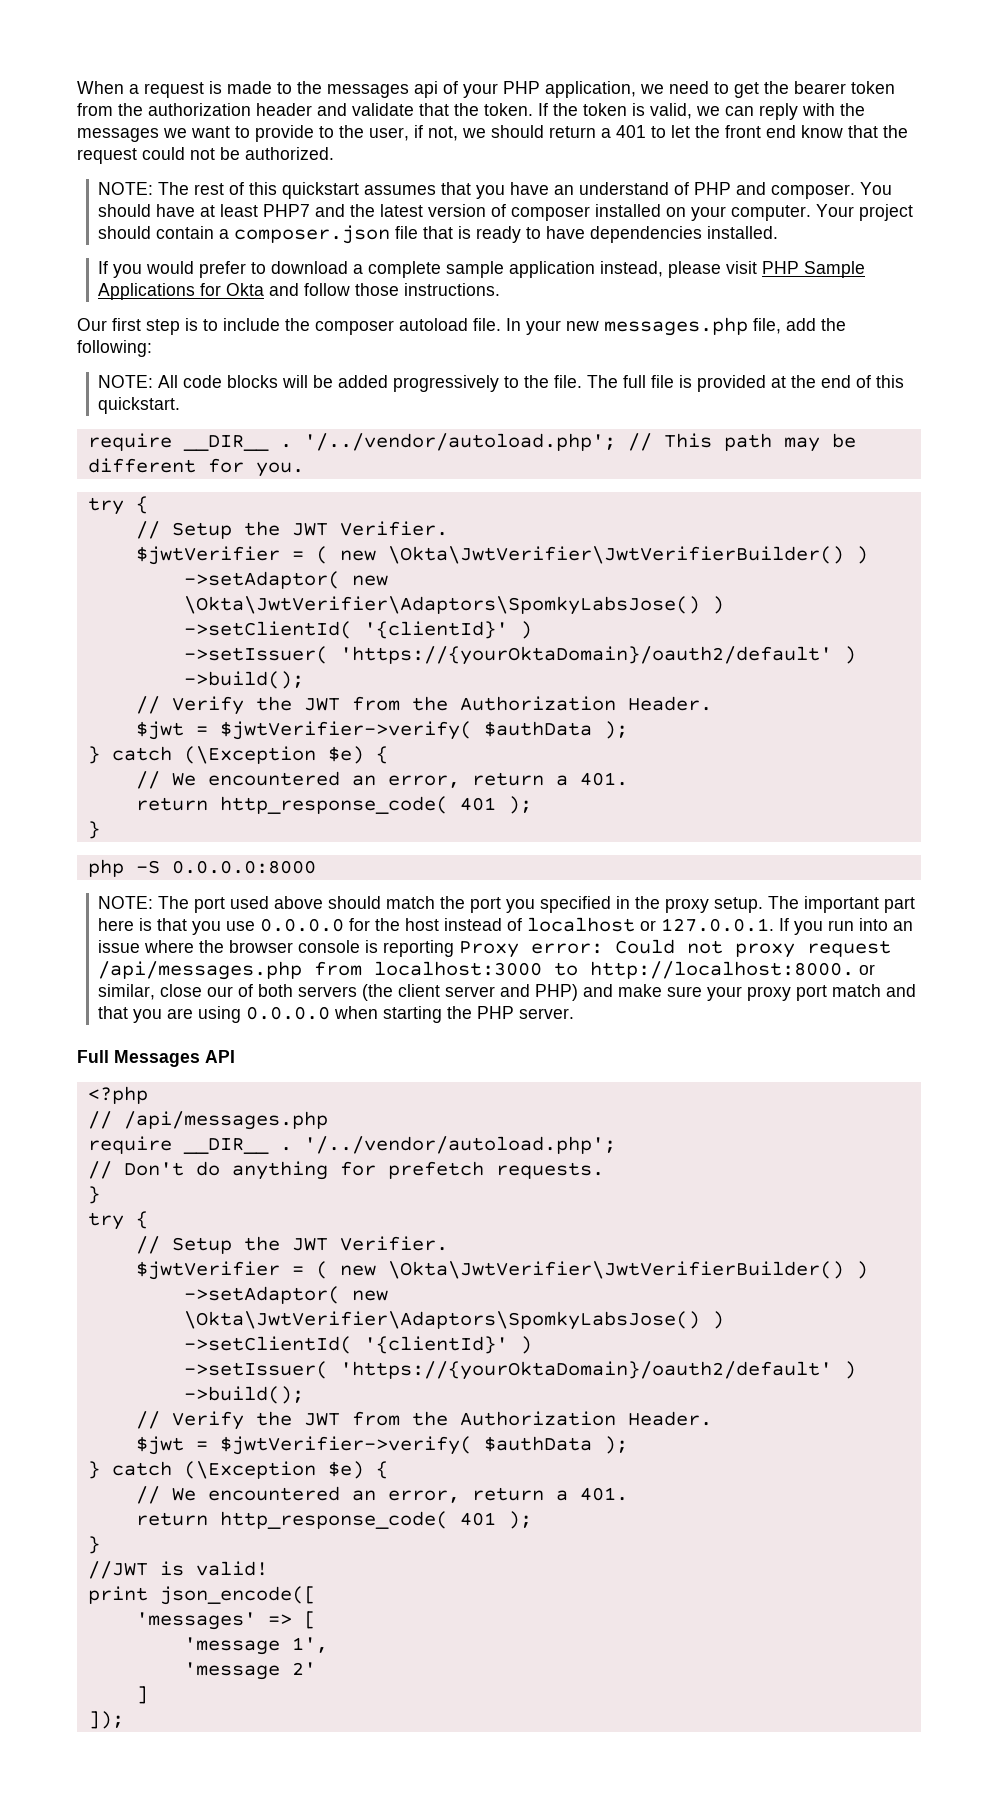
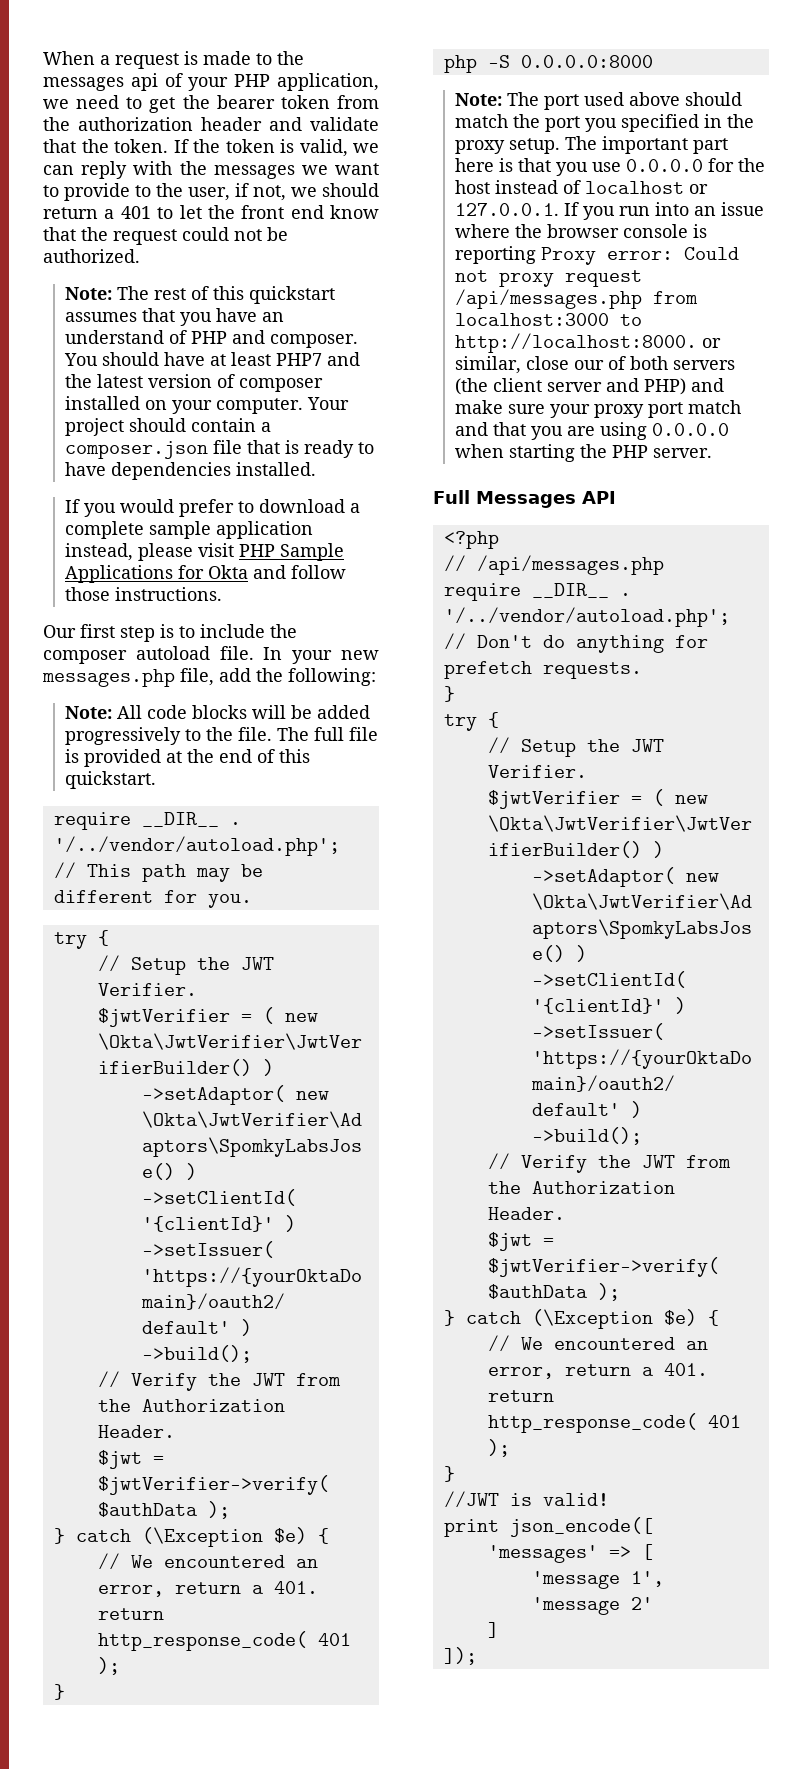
- NOTE: The rest of this quickstart assumes that you have an understand of PHP and composer.
+ Note: The rest of this quickstart assumes that you have an understand of PHP and composer.
- NOTE: All code blocks will be added progressively to the file.
+ Note: All code blocks will be added progressively to the file.
- NOTE: The port used above should match the port you specified in the proxy setup.
+ Note: The port used above should match the port you specified in the proxy setup.

